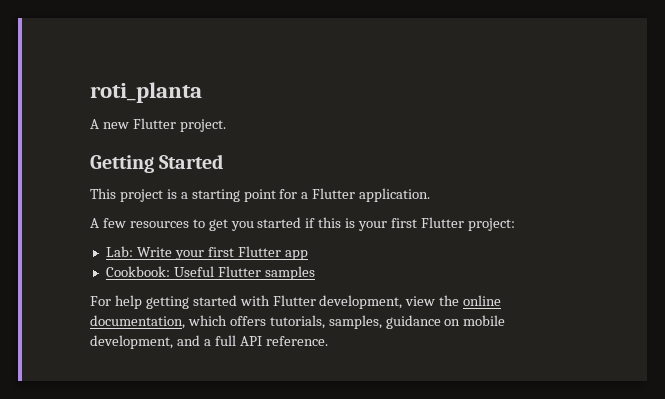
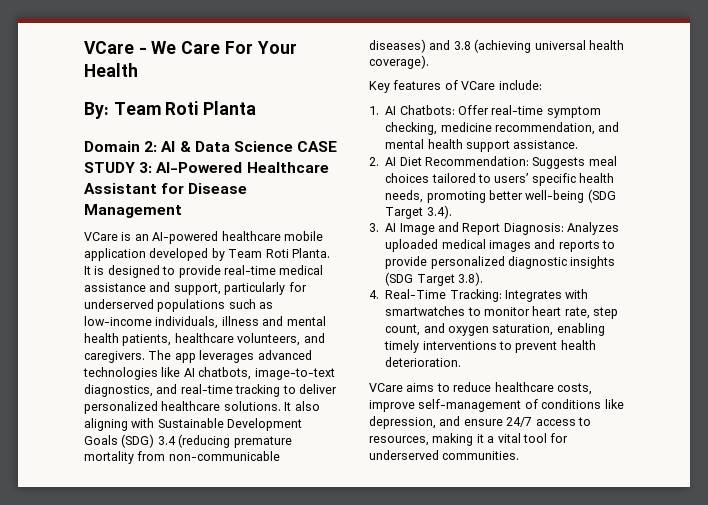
- roti_planta
- A new Flutter project.
- Getting Started
- This project is a starting point for a Flutter application.
- A few resources to get you started if this is your first Flutter project:
- Lab: Write your first Flutter app
- Cookbook: Useful Flutter samples
- For help getting started with Flutter development, view the online documentation, which offers tutorials, samples, guidance on mobile development, and a full API reference.
+ VCare - We Care For Your Health
+ By: Team Roti Planta
+ Domain 2: AI & Data Science CASE STUDY 3: AI-Powered Healthcare Assistant for Disease Management
+ VCare is an AI-powered healthcare mobile application developed by Team Roti Planta. It is designed to provide real-time medical assistance and support, particularly for underserved populations such as low-income individuals, illness and mental health patients, healthcare volunteers, and caregivers. The app leverages advanced technologies like AI chatbots, image-to-text diagnostics, and real-time tracking to deliver personalized healthcare solutions. It also aligning with Sustainable Development Goals (SDG) 3.4 (reducing premature mortality from non-communicable diseases) and 3.8 (achieving universal health coverage).
+ Key features of VCare include:
+ 1. AI Chatbots: Offer real-time symptom checking, medicine recommendation, and mental health support assistance.
+ 2. AI Diet Recommendation: Suggests meal choices tailored to users’ specific health needs, promoting better well-being (SDG Target 3.4).
+ 3. AI Image and Report Diagnosis: Analyzes uploaded medical images and reports to provide personalized diagnostic insights (SDG Target 3.8).
+ 4. Real-Time Tracking: Integrates with smartwatches to monitor heart rate, step count, and oxygen saturation, enabling timely interventions to prevent health deterioration.
+ VCare aims to reduce healthcare costs, improve self-management of conditions like depression, and ensure 24/7 access to resources, making it a vital tool for underserved communities.

